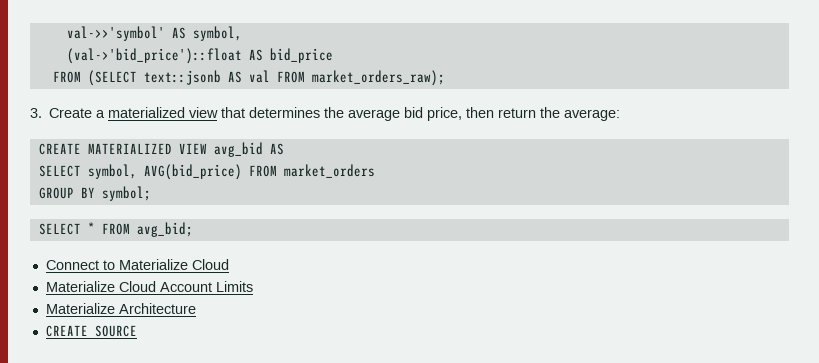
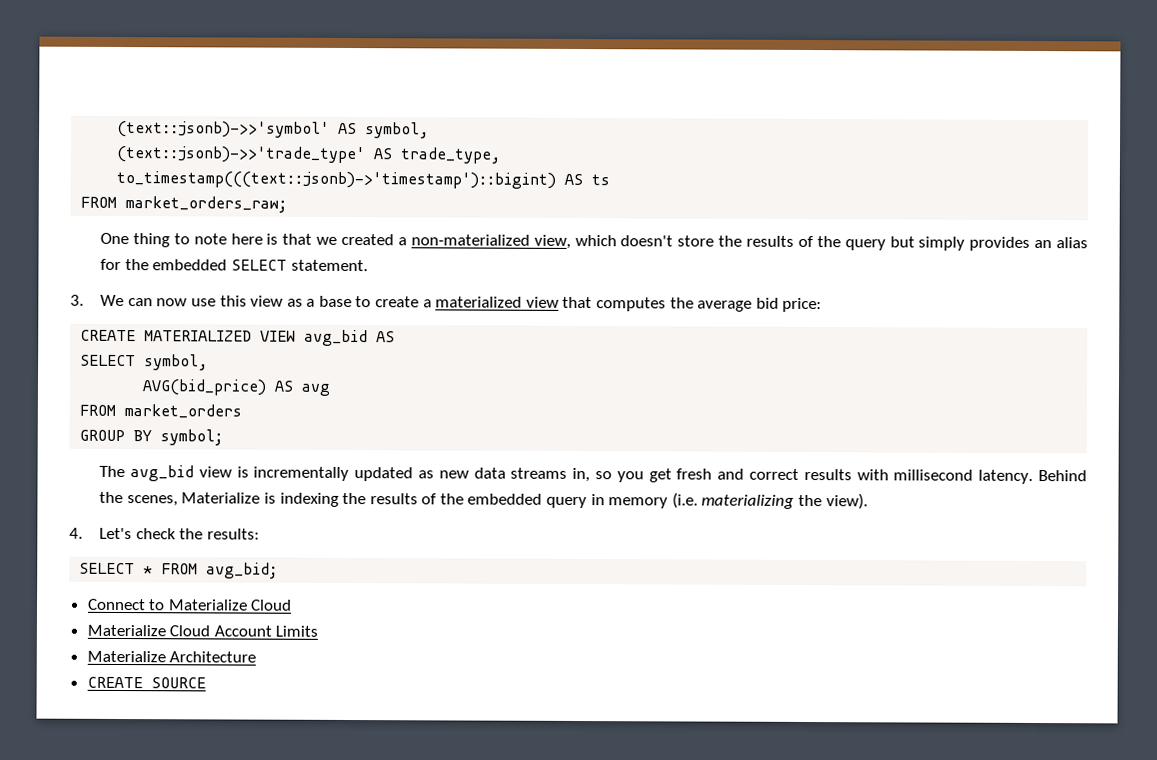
- val->>'symbol' AS symbol,
+ (text::jsonb)->>'symbol' AS symbol,
- (val->'bid_price')::float AS bid_price
- FROM (SELECT text::jsonb AS val FROM market_orders_raw);
- 3. Create a materialized view that determines the average bid price, then return the average:
+ (text::jsonb)->>'trade_type' AS trade_type,
+ to_timestamp(((text::jsonb)->'timestamp')::bigint) AS ts
+ FROM market_orders_raw;
+ One thing to note here is that we created a non-materialized view, which doesn't store the results of the query but simply provides an alias for the embedded SELECT statement.
+ 3. We can now use this view as a base to create a materialized view that computes the average bid price:
- SELECT symbol, AVG(bid_price) FROM market_orders
+ SELECT symbol,
+ AVG(bid_price) AS avg
+ FROM market_orders
+ The avg_bid view is incrementally updated as new data streams in, so you get fresh and correct results with millisecond latency. Behind the scenes, Materialize is indexing the results of the embedded query in memory (i.e. materializing the view).
+ 4. Let's check the results:

